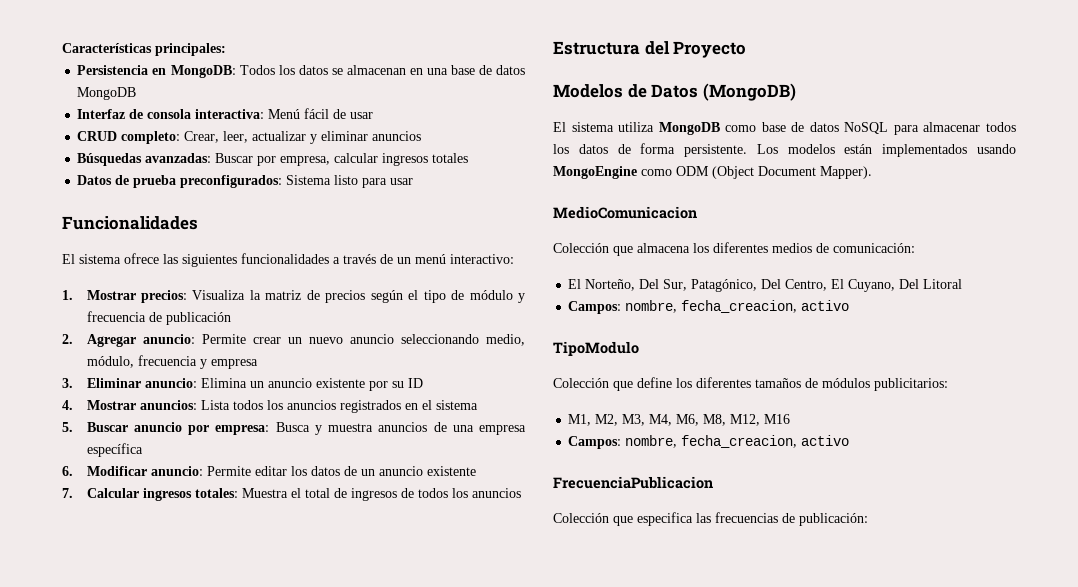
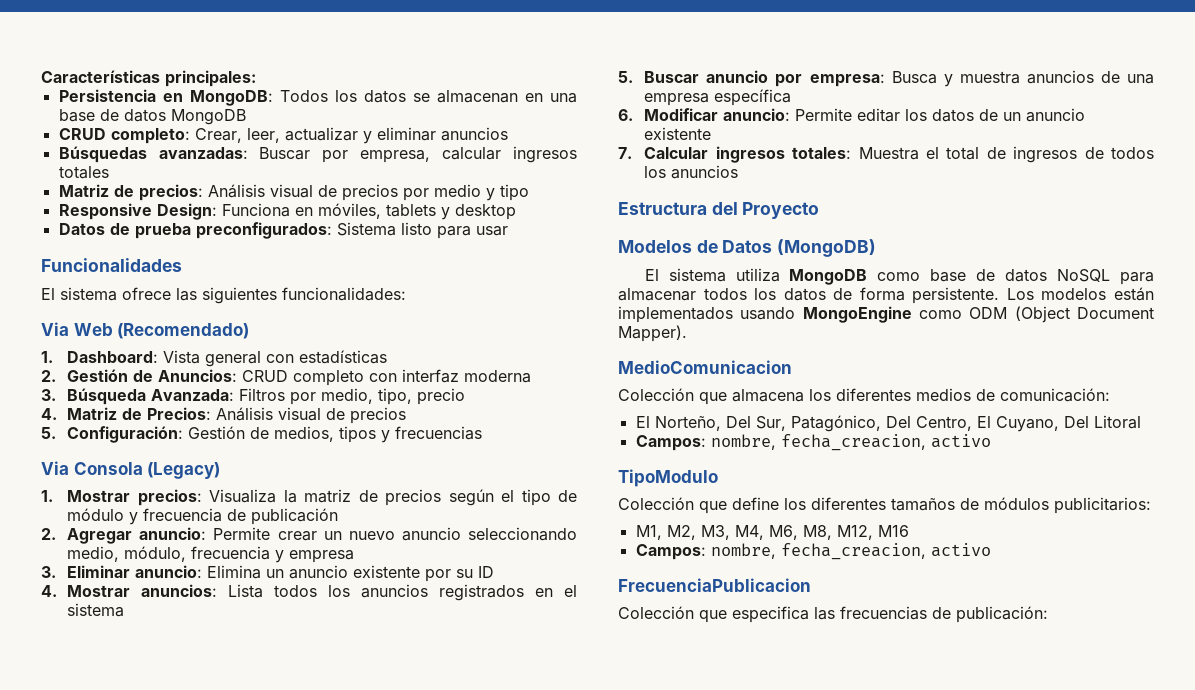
- Interfaz de consola interactiva: Menú fácil de usar
+ Matriz de precios: Análisis visual de precios por medio y tipo
+ Responsive Design: Funciona en móviles, tablets y desktop
- El sistema ofrece las siguientes funcionalidades a través de un menú interactivo:
+ El sistema ofrece las siguientes funcionalidades:
+ Via Web (Recomendado)
+ 1. Dashboard: Vista general con estadísticas
+ 2. Gestión de Anuncios: CRUD completo con interfaz moderna
+ 3. Búsqueda Avanzada: Filtros por medio, tipo, precio
+ 4. Matriz de Precios: Análisis visual de precios
+ 5. Configuración: Gestión de medios, tipos y frecuencias
+ Via Consola (Legacy)

